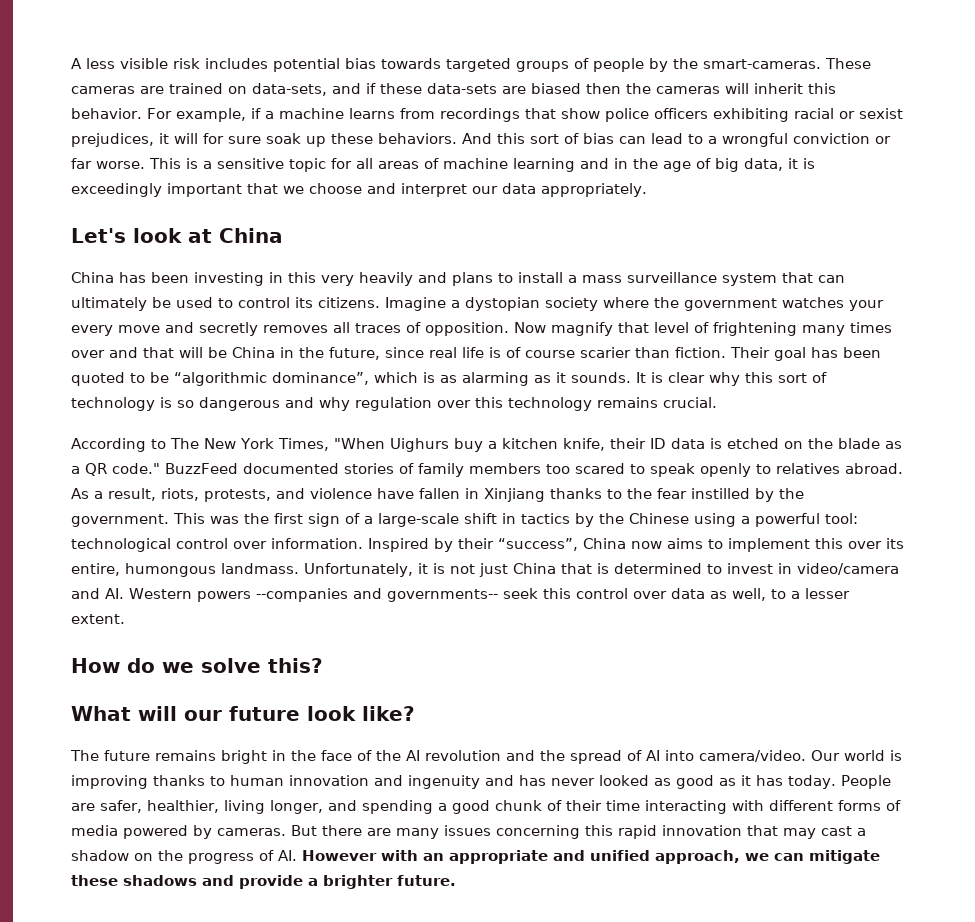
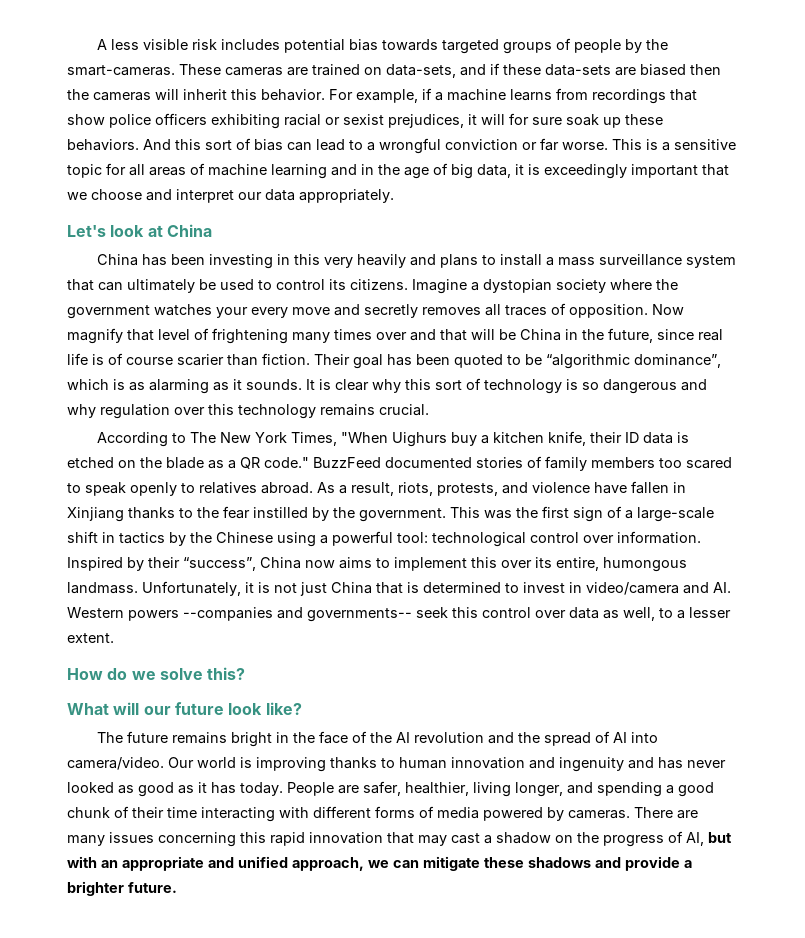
- But there are many issues concerning this rapid innovation that may cast a shadow on the progress of AI. However with an appropriate and unified approach, we can mitigate these shadows and provide a brighter future.
+ There are many issues concerning this rapid innovation that may cast a shadow on the progress of AI, but with an appropriate and unified approach, we can mitigate these shadows and provide a brighter future.

